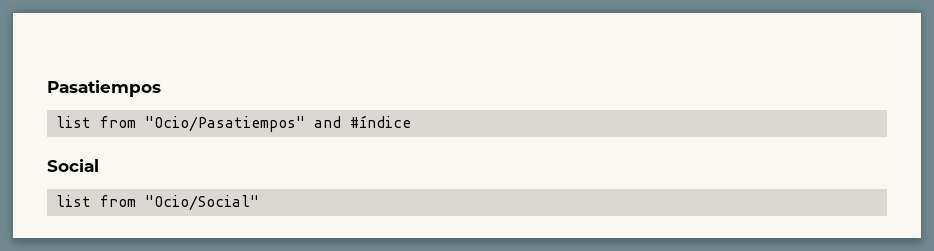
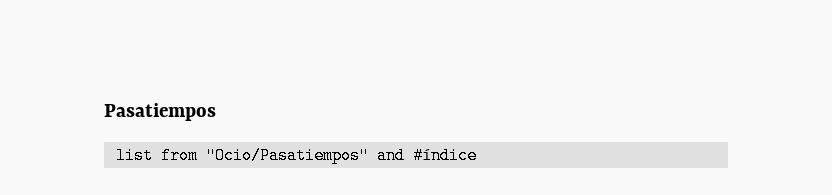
- Social
- list from "Ocio/Social"

